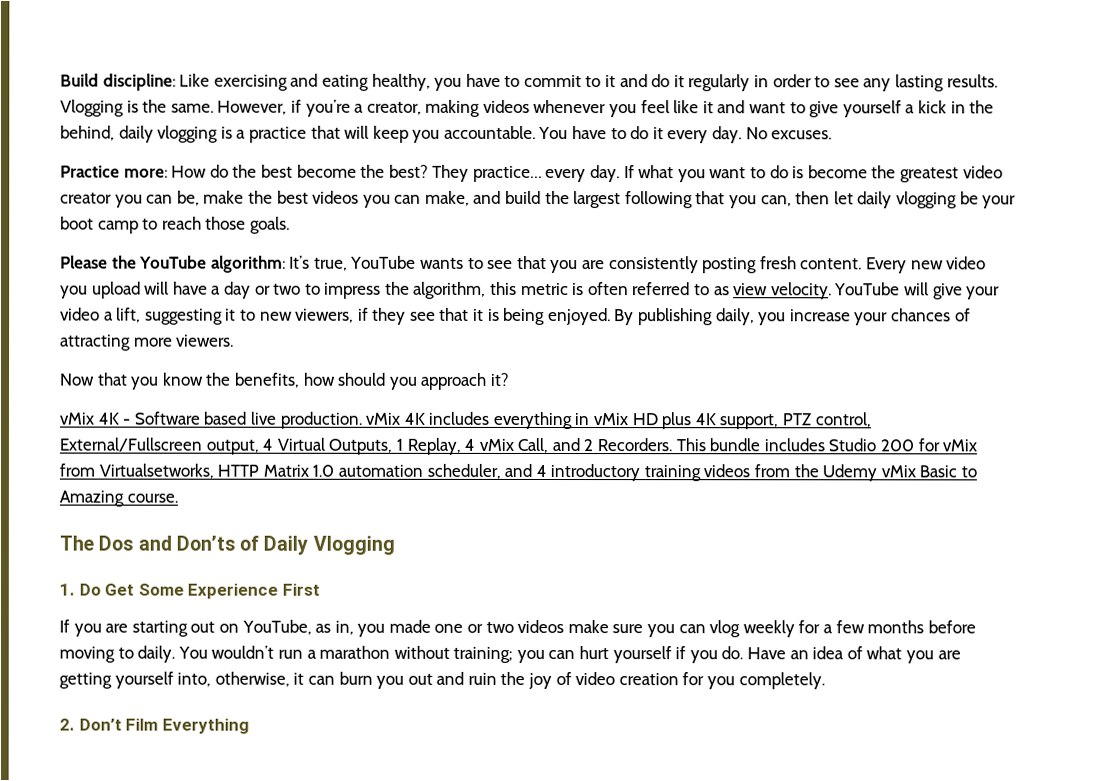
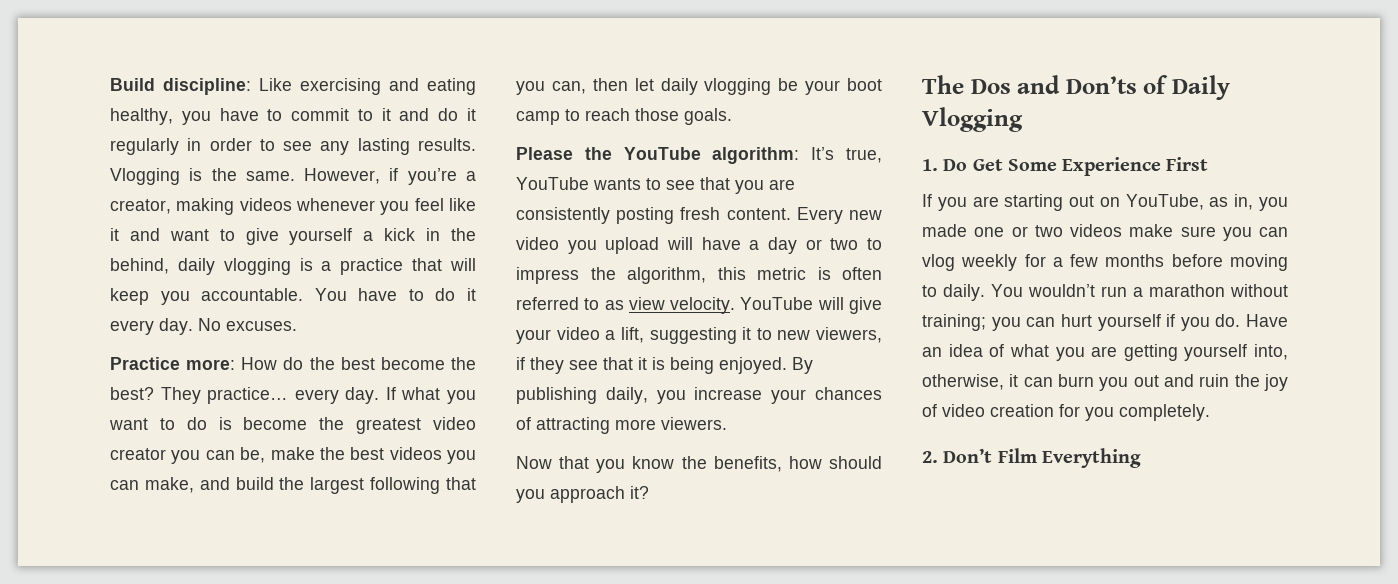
- vMix 4K - Software based live production. vMix 4K includes everything in vMix HD plus 4K support, PTZ control, External/Fullscreen output, 4 Virtual Outputs, 1 Replay, 4 vMix Call, and 2 Recorders. This bundle includes Studio 200 for vMix from Virtualsetworks, HTTP Matrix 1.0 automation scheduler, and 4 introductory training videos from the Udemy vMix Basic to Amazing course.

